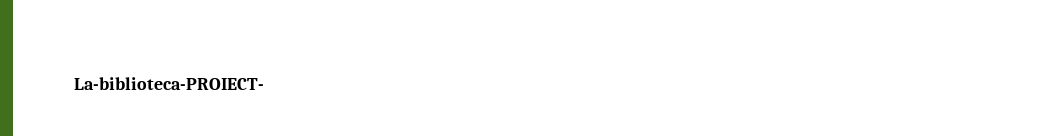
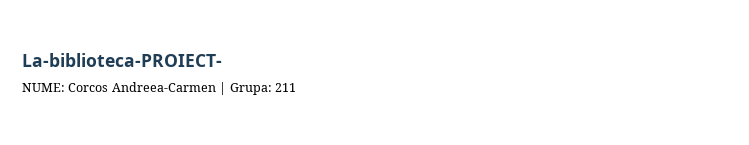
+ NUME: Corcos Andreea-Carmen | Grupa: 211

